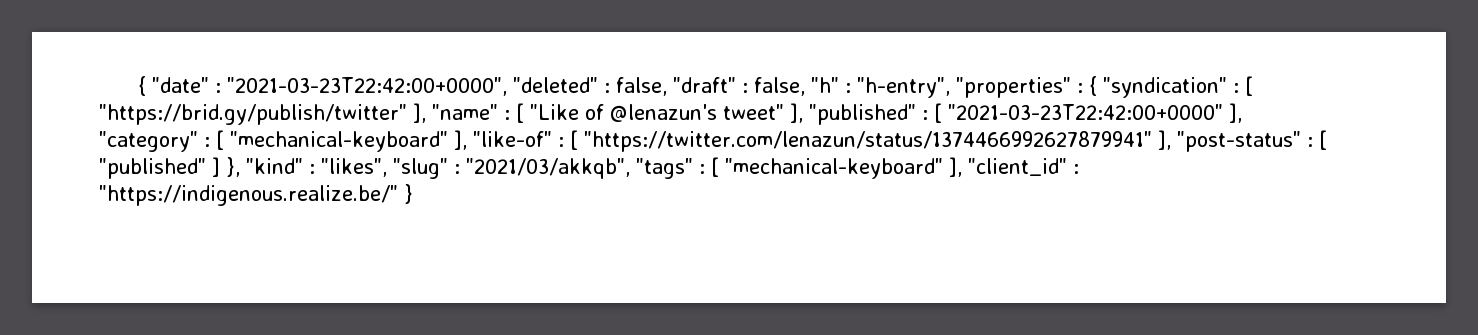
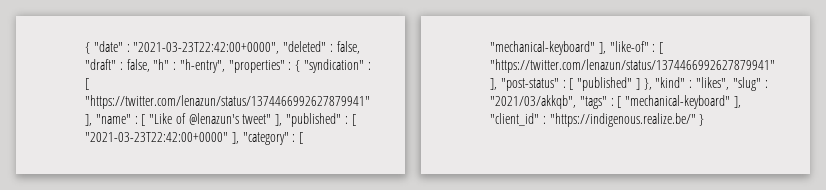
- [ "https://brid.gy/publish/twitter" ], "name" :
+ [ "https://twitter.com/lenazun/status/1374466992627879941" ], "name" :

